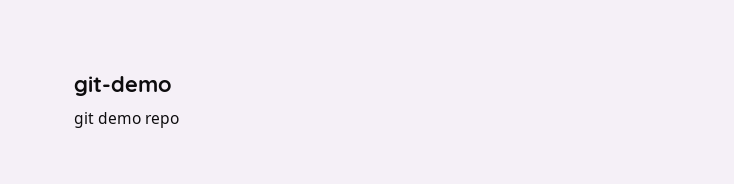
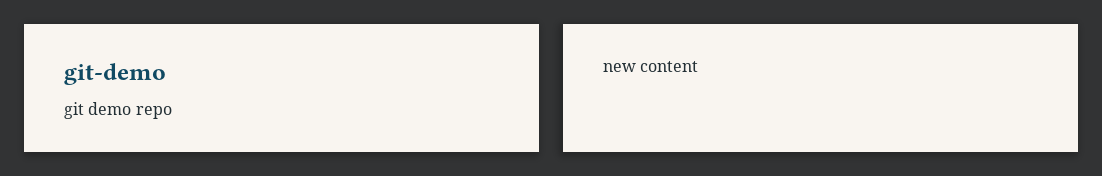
+ new content

